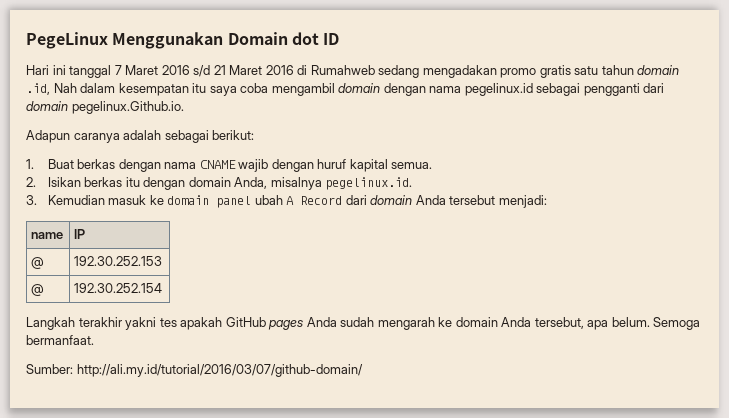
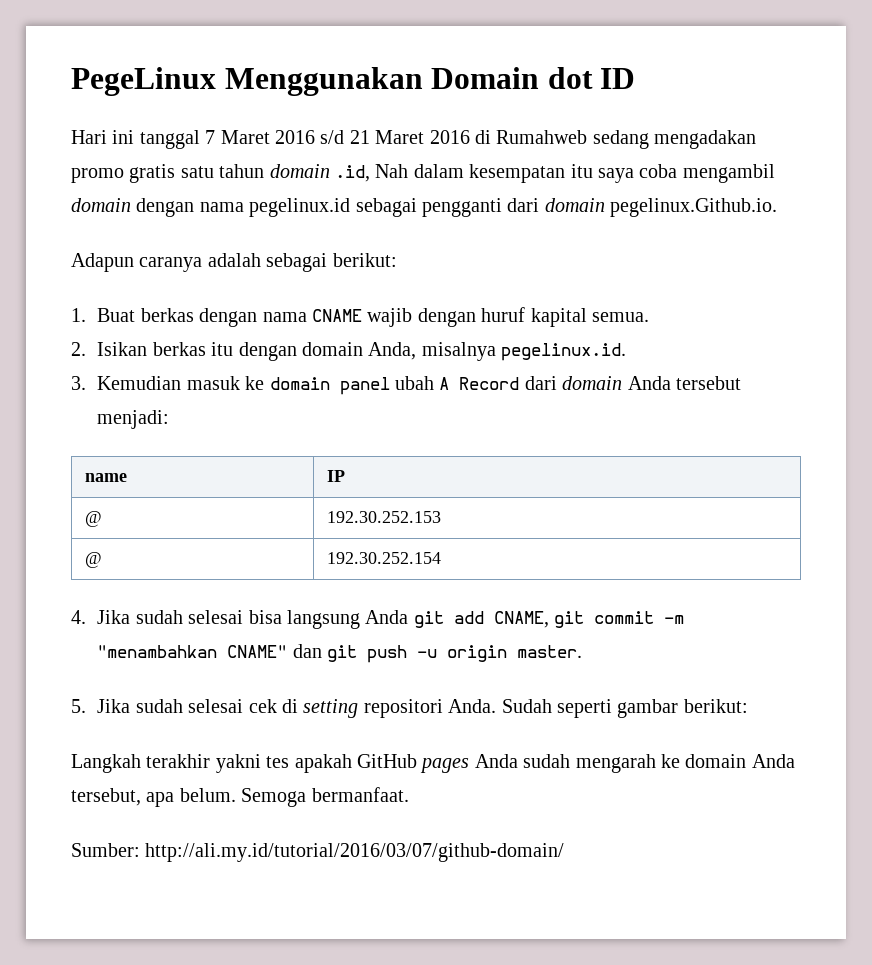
+ 4. Jika sudah selesai bisa langsung Anda git add CNAME, git commit -m "menambahkan CNAME" dan git push -u origin master.
+ 5. Jika sudah selesai cek di setting repositori Anda. Sudah seperti gambar berikut:

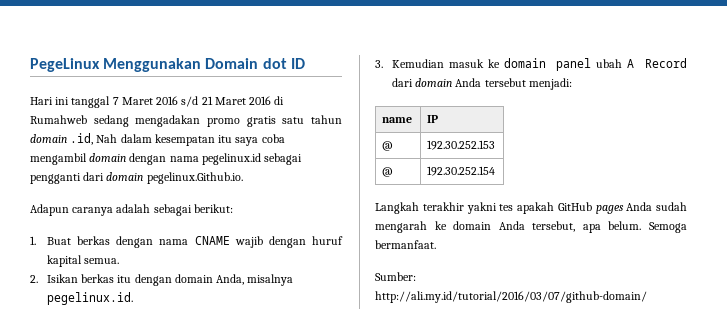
- 4. Jika sudah selesai bisa langsung Anda git add CNAME, git commit -m "menambahkan CNAME" dan git push -u origin master.
- 5. Jika sudah selesai cek di setting repositori Anda. Sudah seperti gambar berikut:

